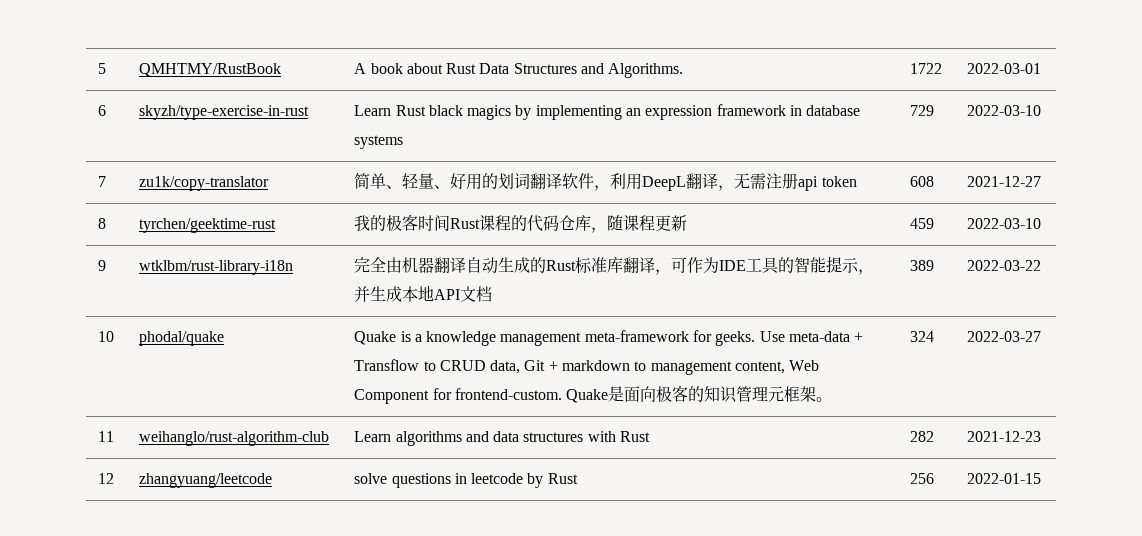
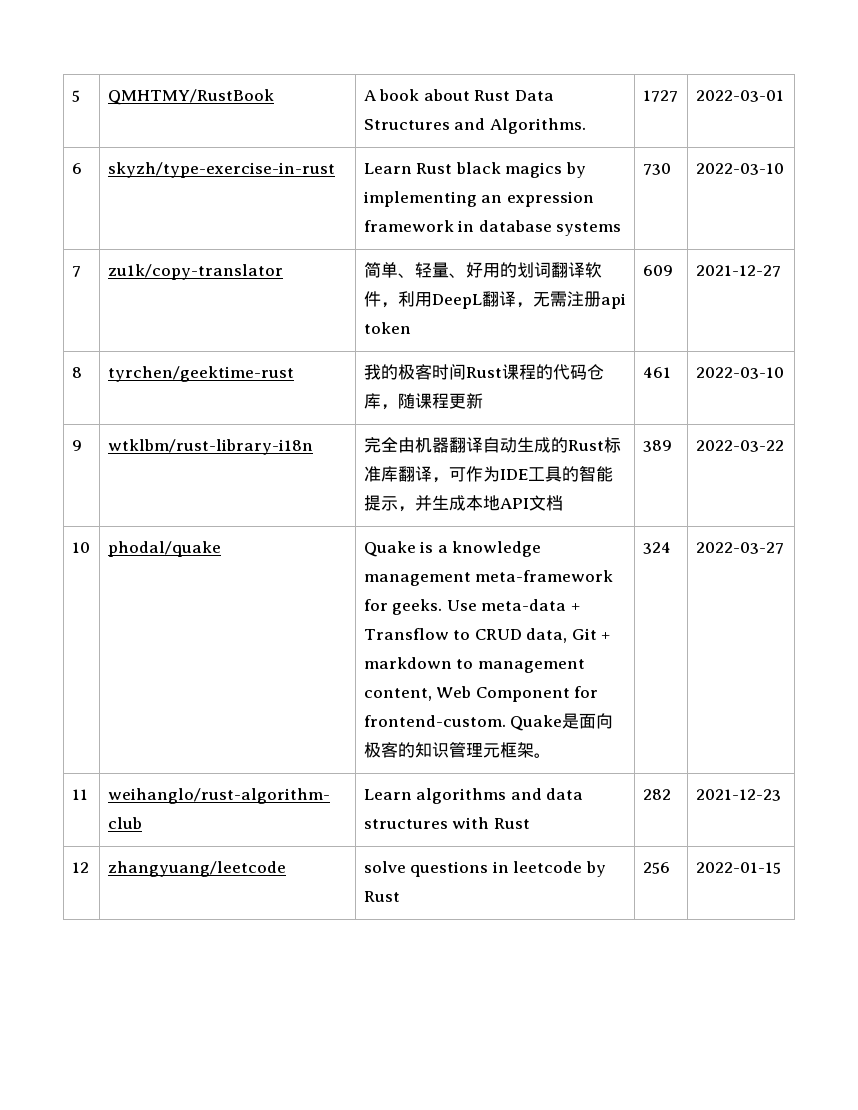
- 5 | QMHTMY/RustBook | A book about Rust Data Structures and Algorithms. | 1722 | 2022-03-01
+ 5 | QMHTMY/RustBook | A book about Rust Data Structures and Algorithms. | 1727 | 2022-03-01
- 6 | skyzh/type-exercise-in-rust | Learn Rust black magics by implementing an expression framework in database systems | 729 | 2022-03-10
+ 6 | skyzh/type-exercise-in-rust | Learn Rust black magics by implementing an expression framework in database systems | 730 | 2022-03-10
- 7 | zu1k/copy-translator | 简单、轻量、好用的划词翻译软件，利用DeepL翻译，无需注册api token | 608 | 2021-12-27
+ 7 | zu1k/copy-translator | 简单、轻量、好用的划词翻译软件，利用DeepL翻译，无需注册api token | 609 | 2021-12-27
- 8 | tyrchen/geektime-rust | 我的极客时间Rust课程的代码仓库，随课程更新 | 459 | 2022-03-10
+ 8 | tyrchen/geektime-rust | 我的极客时间Rust课程的代码仓库，随课程更新 | 461 | 2022-03-10

